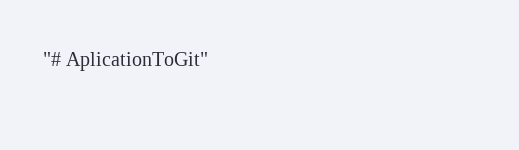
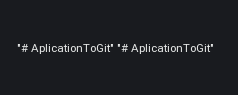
- "# AplicationToGit"
+ "# AplicationToGit" "# AplicationToGit"

